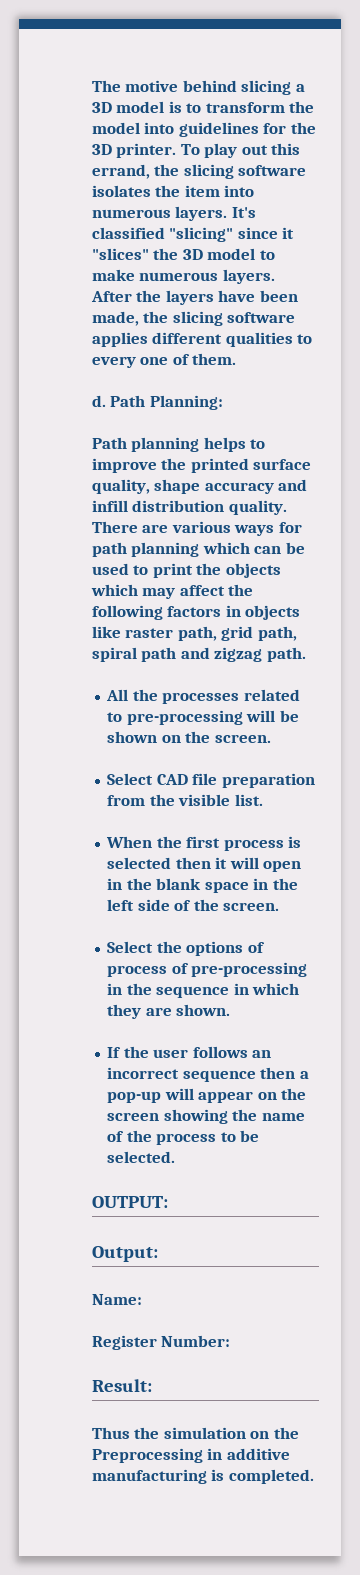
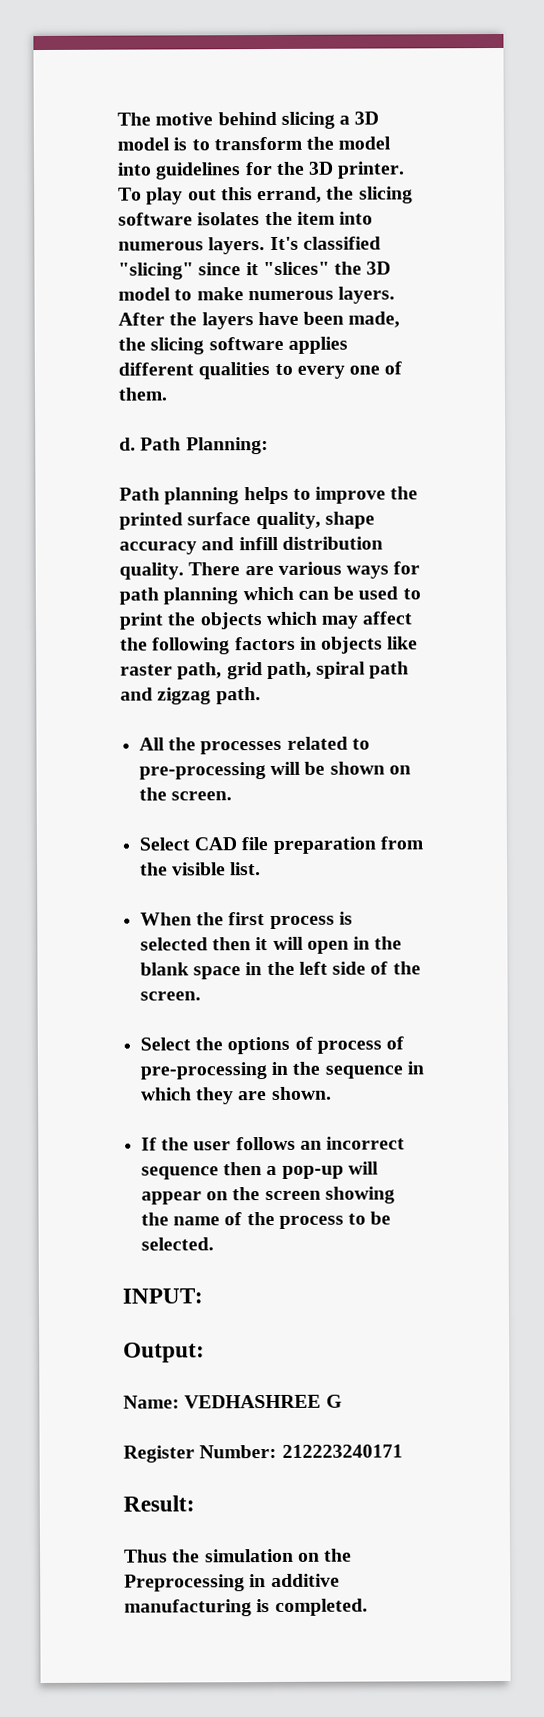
- OUTPUT:
+ INPUT:
- Name:
+ Name: VEDHASHREE G
- Register Number:
+ Register Number: 212223240171

